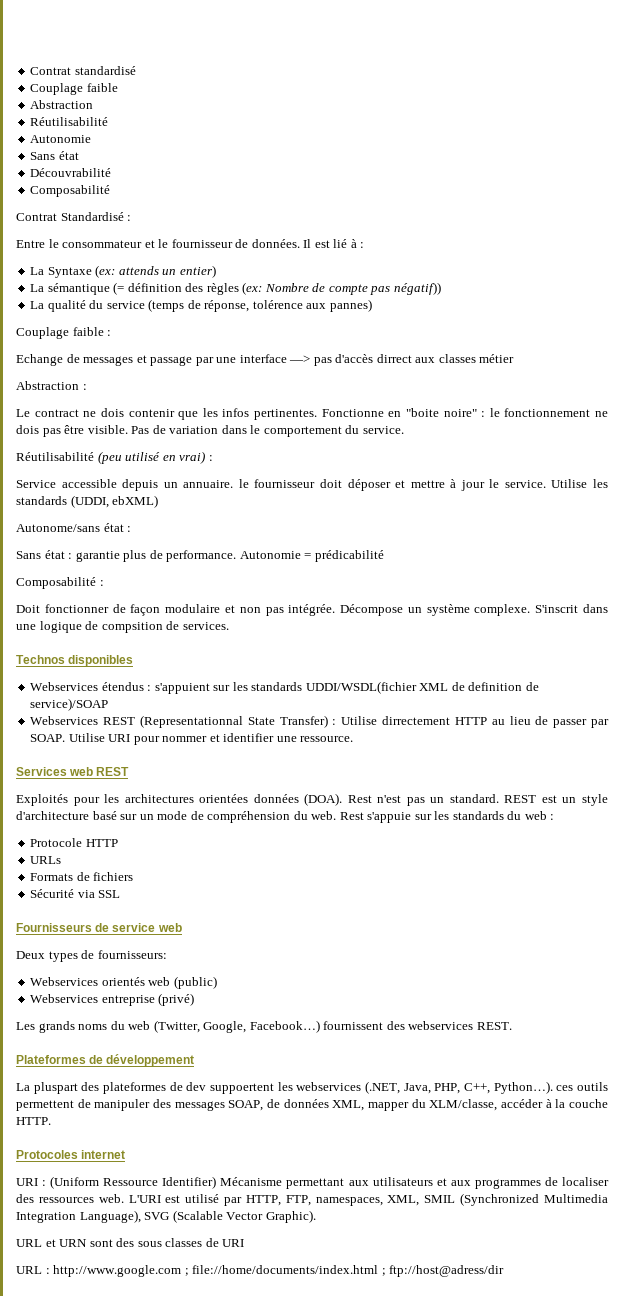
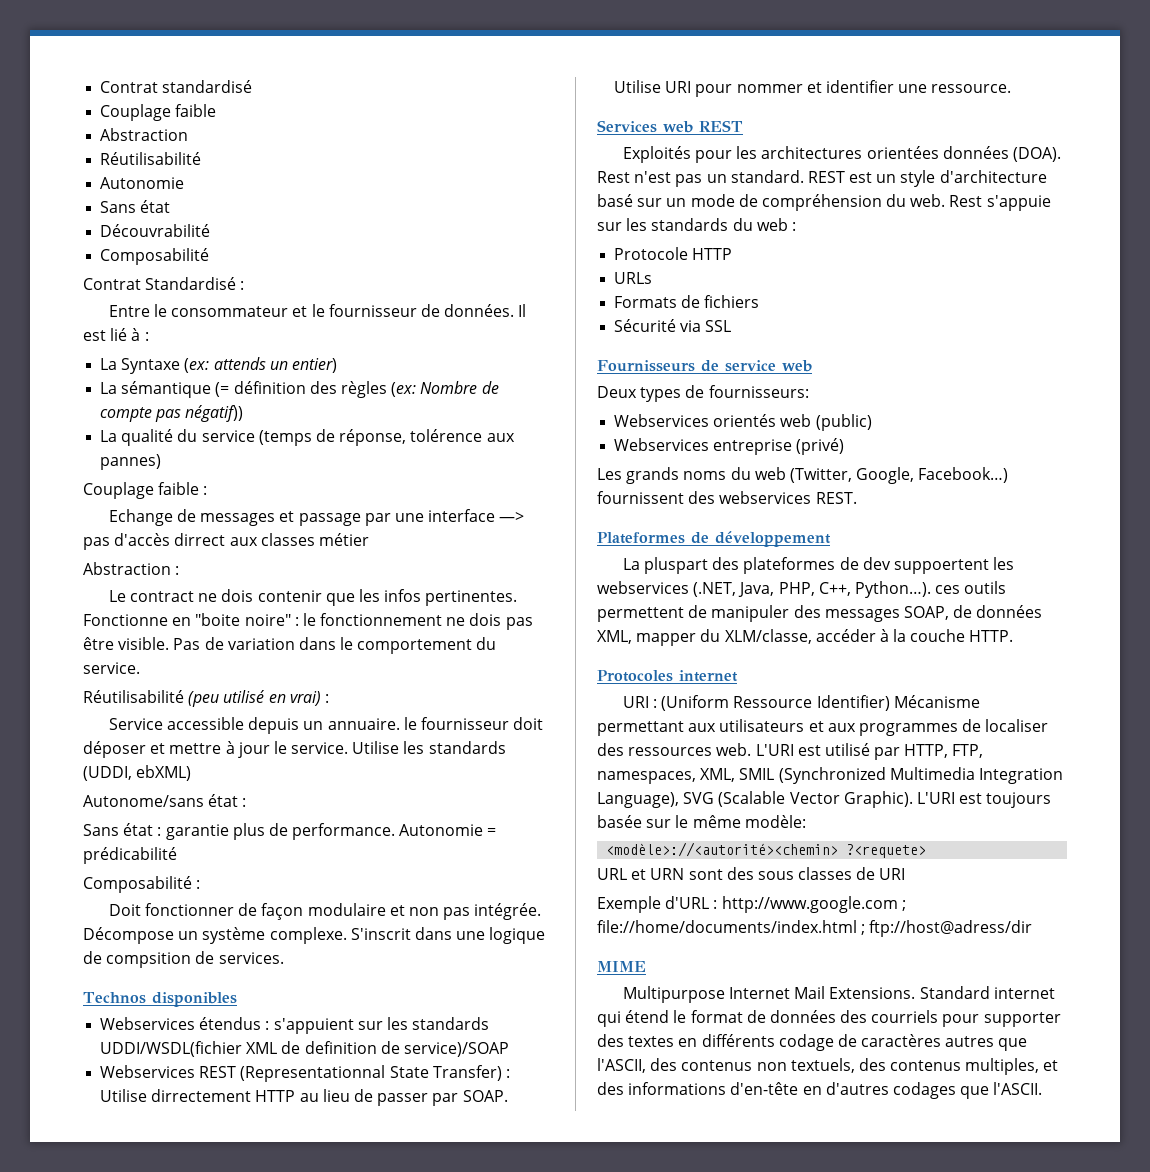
+ L'URI est toujours basée sur le même modèle:
+ <modèle>://<autorité><chemin> ?<requete>
- URL : http://www.google.com ; file://home/documents/index.html ; ftp://host@adress/dir
+ Exemple d'URL : http://www.google.com ; file://home/documents/index.html ; ftp://host@adress/dir
+ MIME
+ Multipurpose Internet Mail Extensions. Standard internet qui étend le format de données des courriels pour supporter des textes en différents codage de caractères autres que l'ASCII, des contenus non textuels, des contenus multiples, et des informations d'en-tête en d'autres codages que l'ASCII.

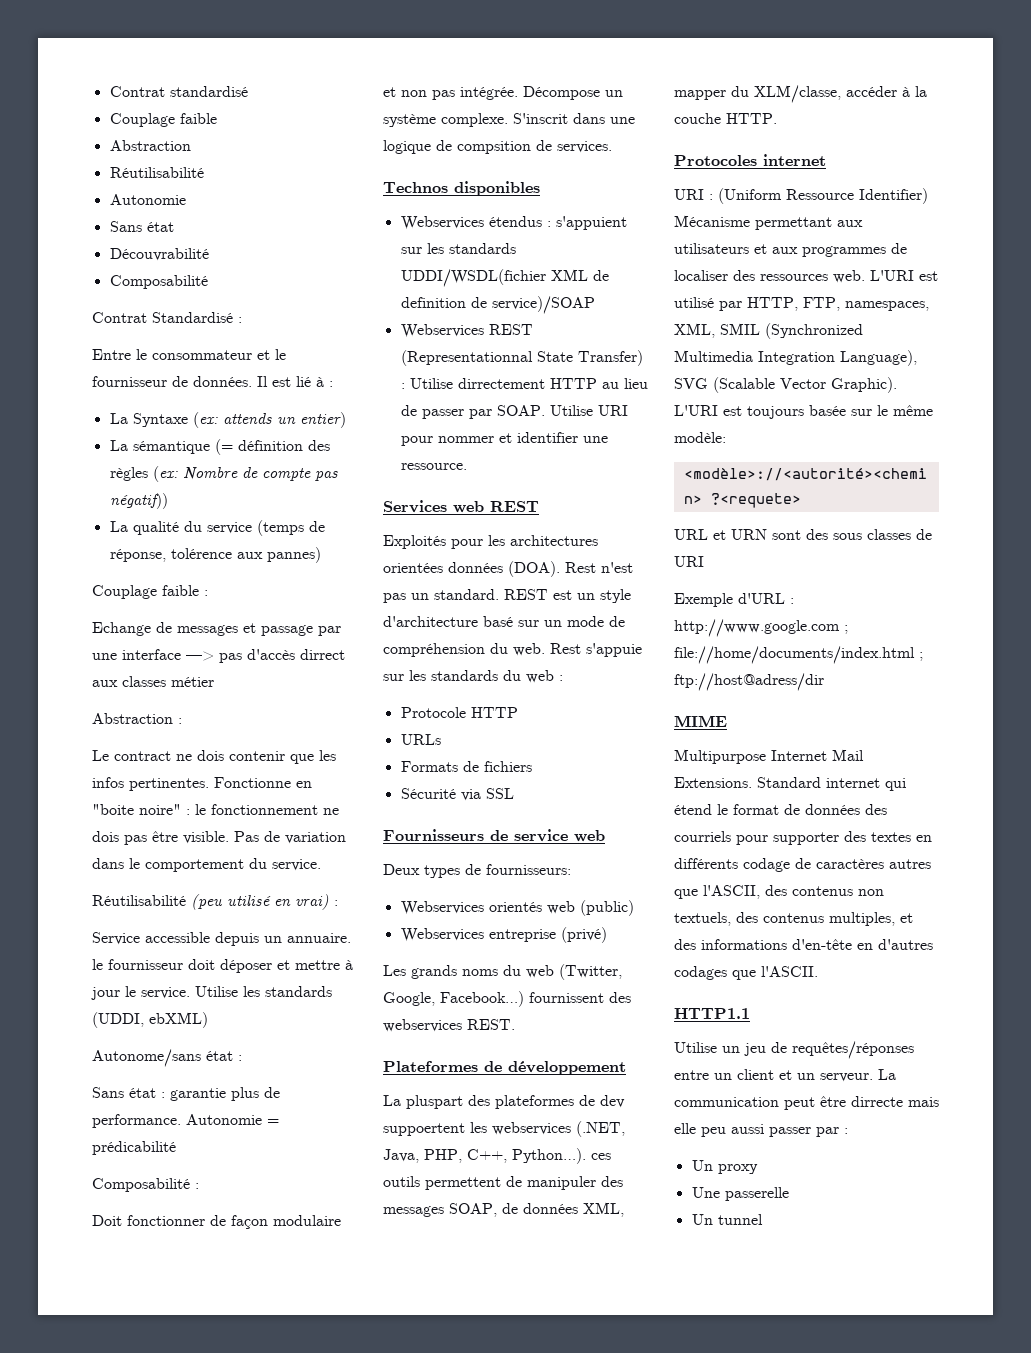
+ HTTP1.1
+ Utilise un jeu de requêtes/réponses entre un client et un serveur. La communication peut être dirrecte mais elle peu aussi passer par :
+ Un proxy
+ Une passerelle
+ Un tunnel

